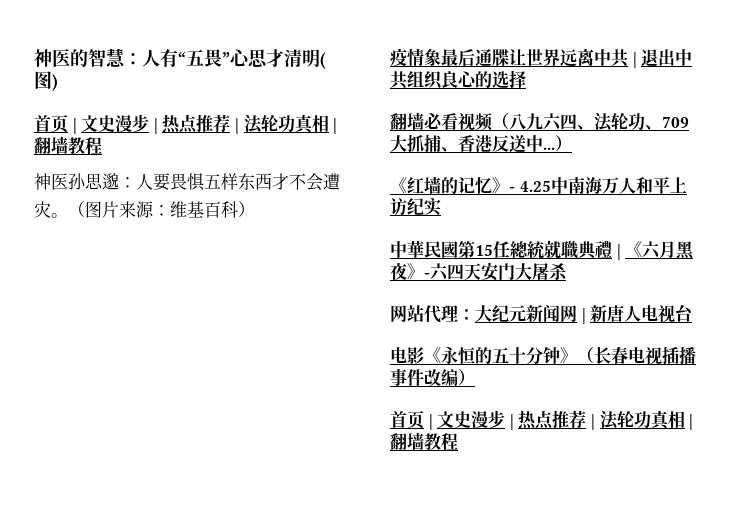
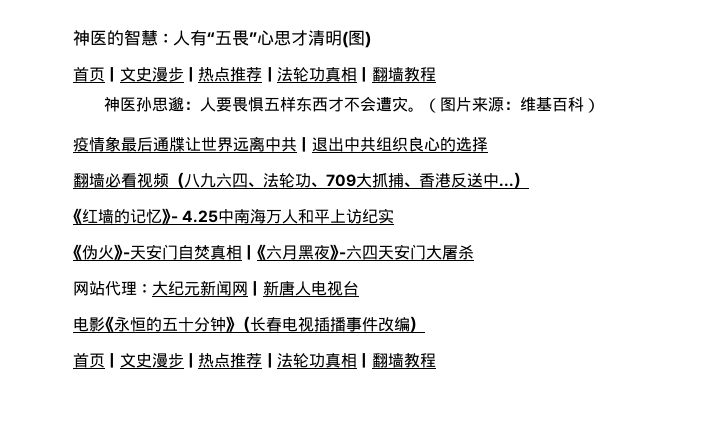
- 中華民國第15任總統就職典禮 | 《六月黑夜》-六四天安门大屠杀
+ 《伪火》-天安门自焚真相 | 《六月黑夜》-六四天安门大屠杀

